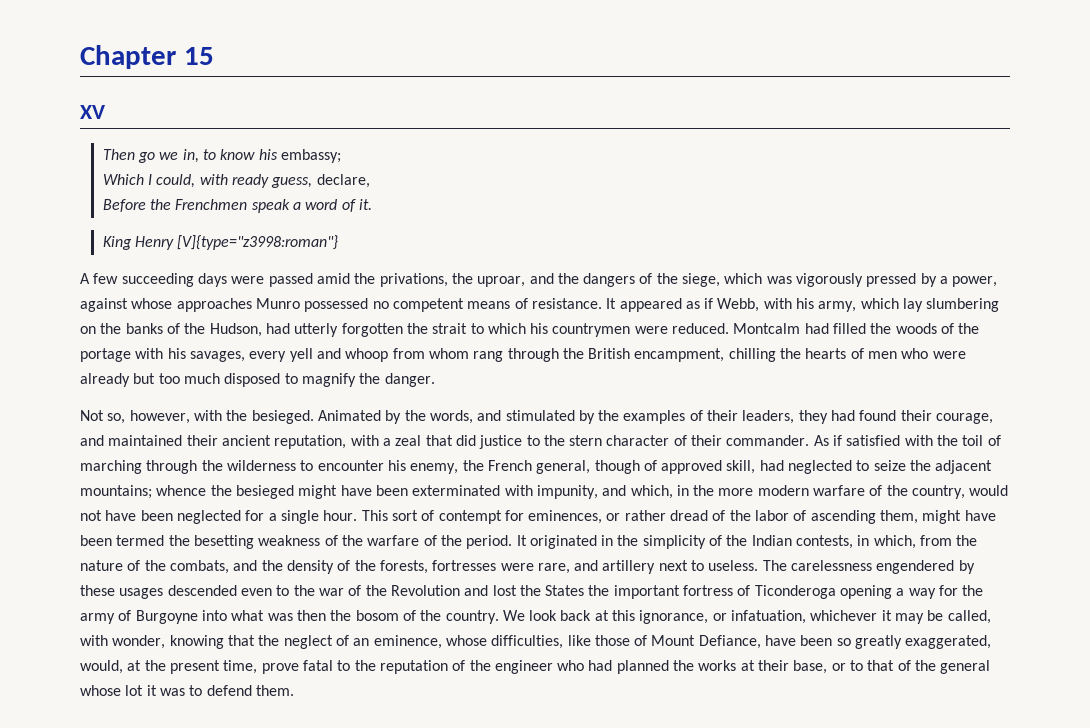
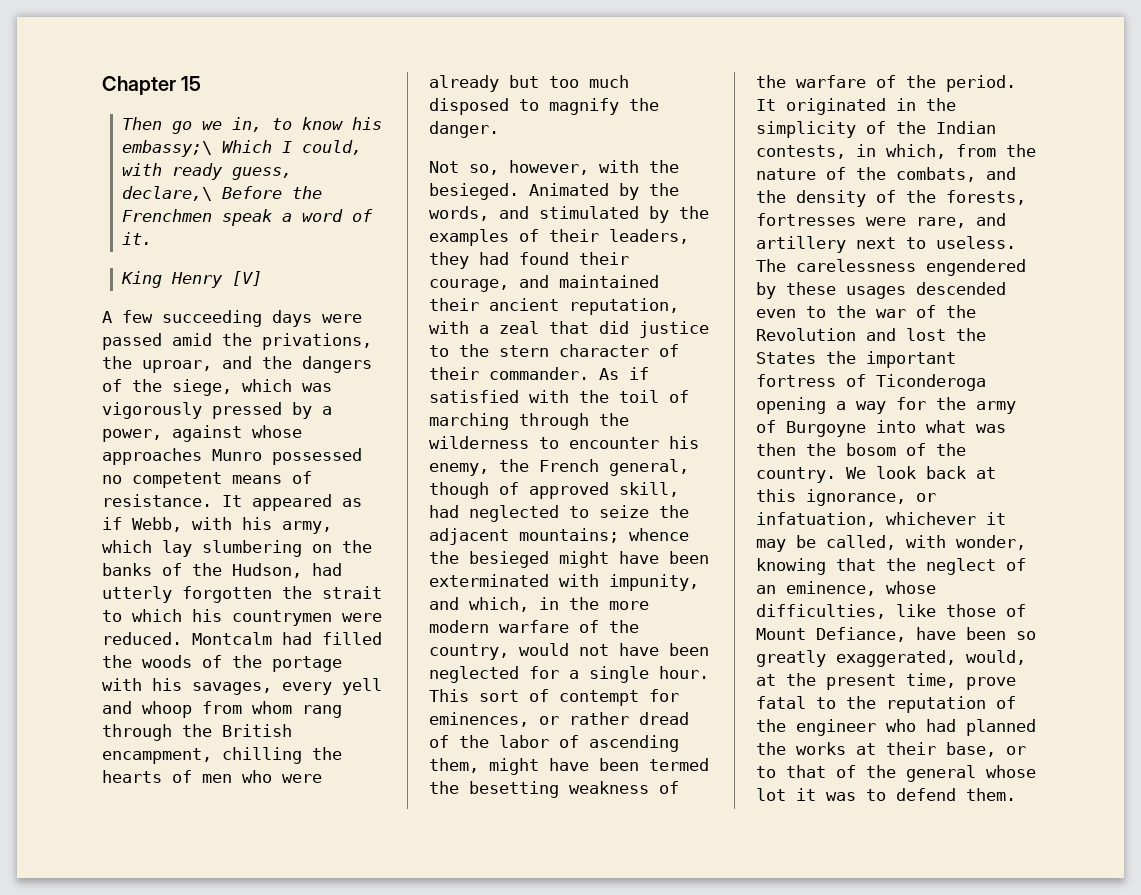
- XV
- Then go we in, to know his embassy;
- Which I could, with ready guess, declare,
- Before the Frenchmen speak a word of it.
+ Then go we in, to know his embassy;\ Which I could, with ready guess, declare,\ Before the Frenchmen speak a word of it.
- King Henry [V]{type="z3998:roman"}
+ King Henry [V]

